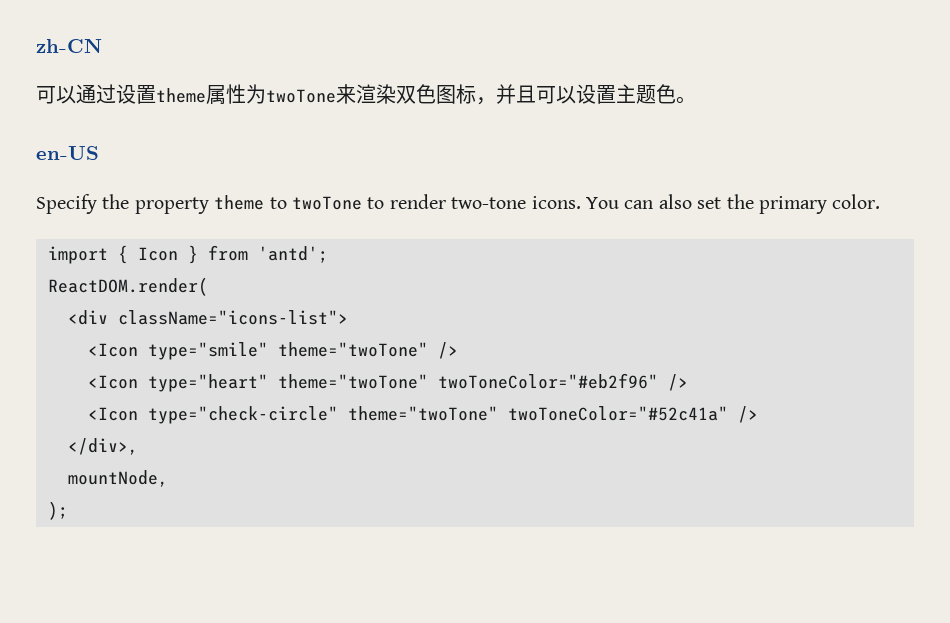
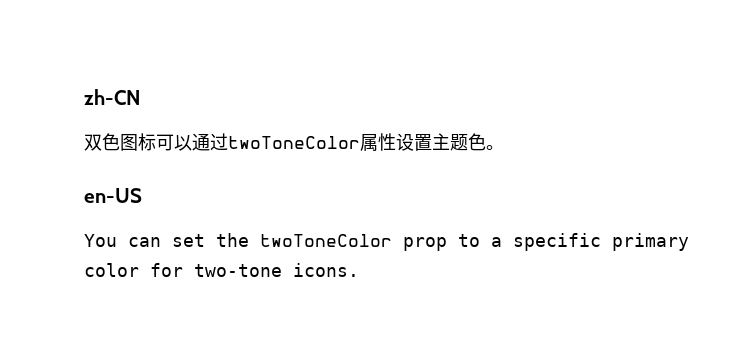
- 可以通过设置theme属性为twoTone来渲染双色图标，并且可以设置主题色。
+ 双色图标可以通过twoToneColor属性设置主题色。
  en-US
- Specify the property theme to twoTone to render two-tone icons. You can also set the primary color.
- import { Icon } from 'antd';
- ReactDOM.render(
- <div className="icons-list">
- <Icon type="smile" theme="twoTone" />
- <Icon type="heart" theme="twoTone" twoToneColor="#eb2f96" />
- <Icon type="check-circle" theme="twoTone" twoToneColor="#52c41a" />
- </div>,
- mountNode,
- );
+ You can set the twoToneColor prop to a specific primary color for two-tone icons.

